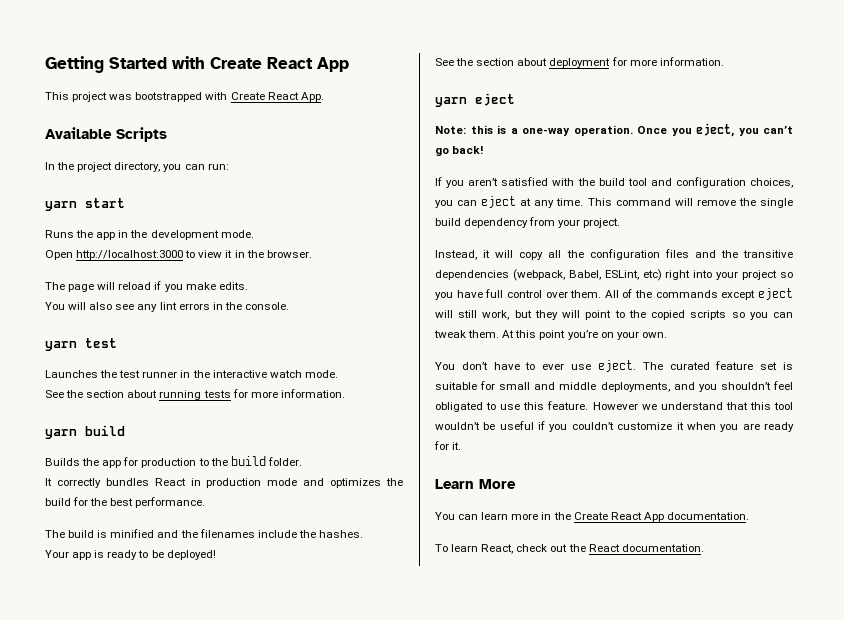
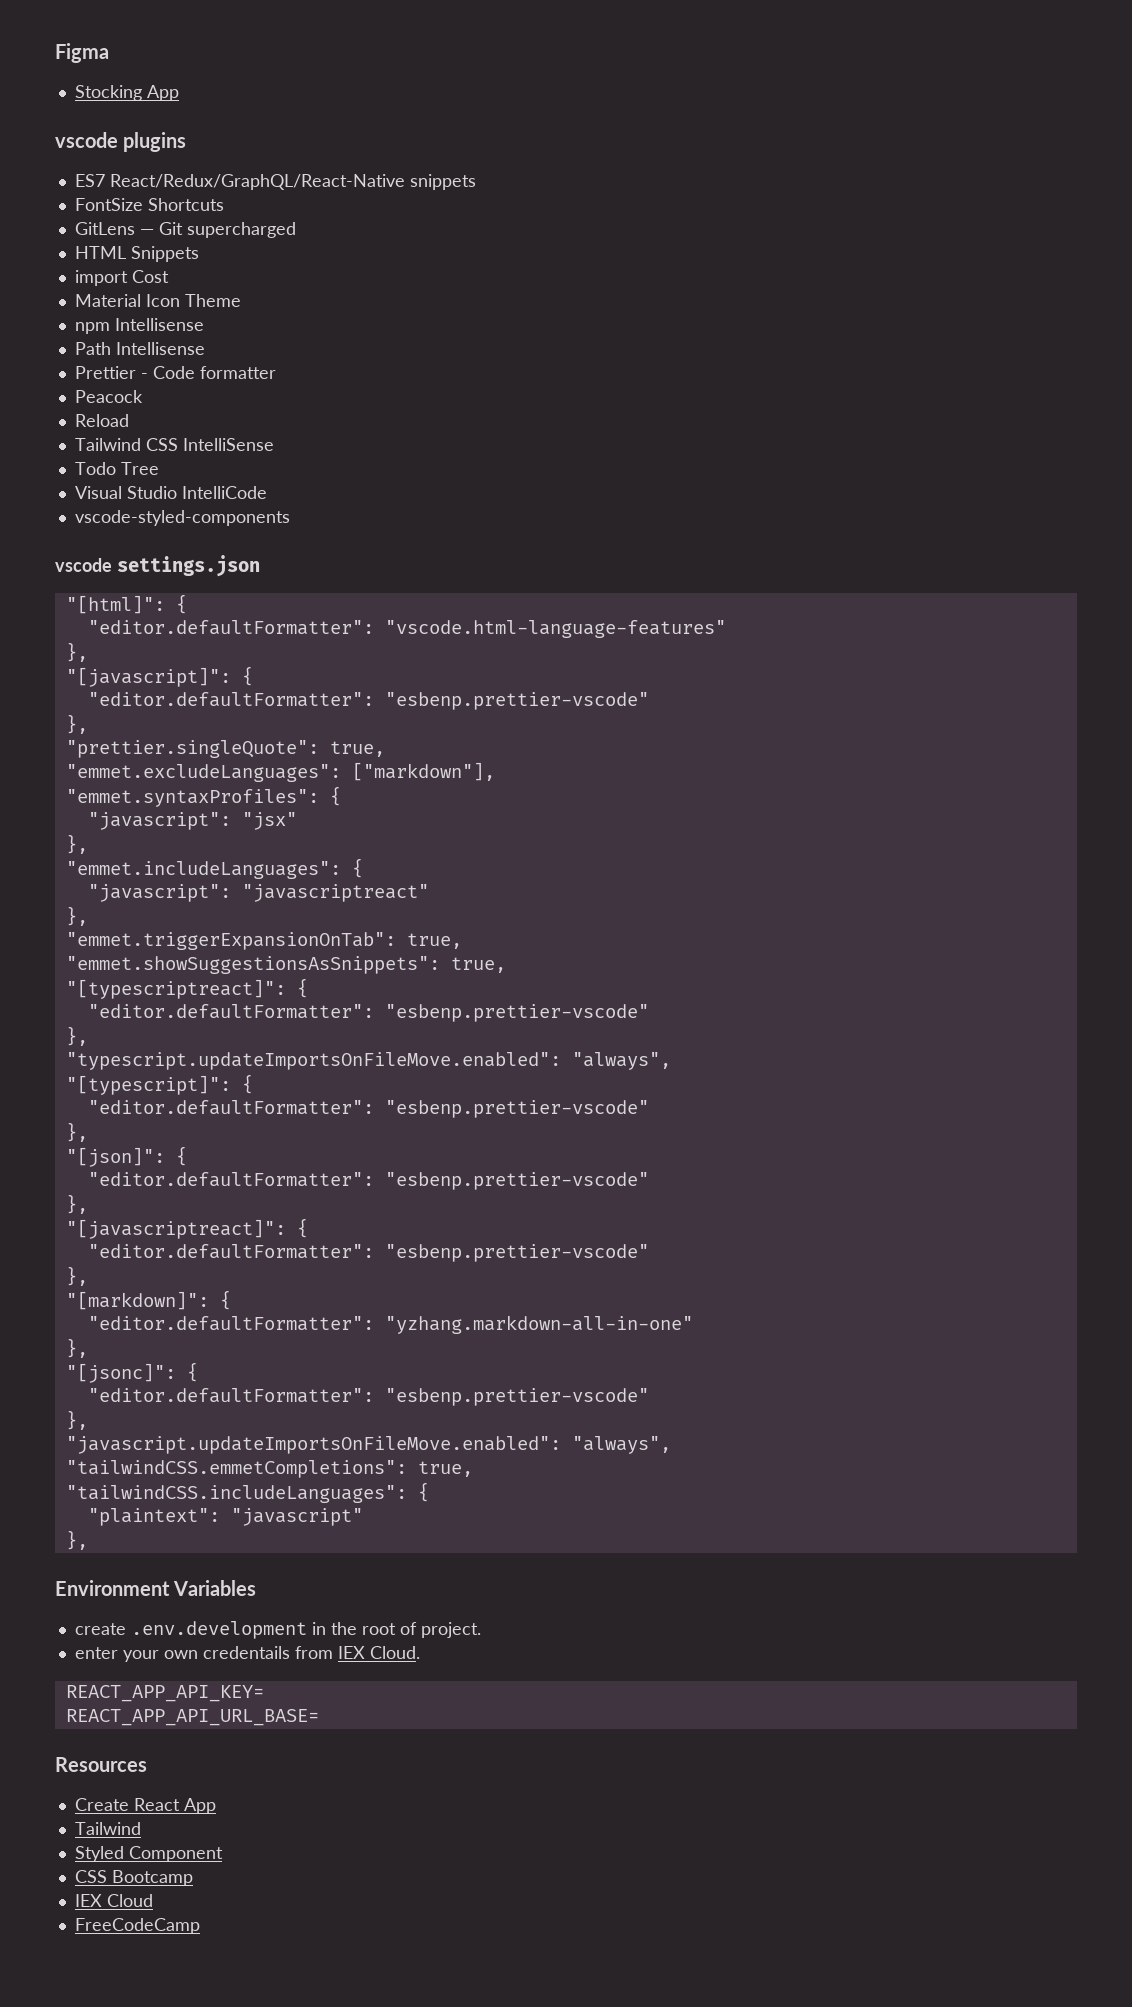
- Getting Started with Create React App
- This project was bootstrapped with Create React App.
- Available Scripts
- In the project directory, you can run:
- yarn start
- Runs the app in the development mode.
- Open http://localhost:3000 to view it in the browser.
- The page will reload if you make edits.
- You will also see any lint errors in the console.
- yarn test
- Launches the test runner in the interactive watch mode.
- See the section about running tests for more information.
- yarn build
- Builds the app for production to the build folder.
- It correctly bundles React in production mode and optimizes the build for the best performance.
- The build is minified and the filenames include the hashes.
- Your app is ready to be deployed!
- See the section about deployment for more information.
- yarn eject
- Note: this is a one-way operation. Once you eject, you can’t go back!
- If you aren’t satisfied with the build tool and configuration choices, you can eject at any time. This command will remove the single build dependency from your project.
- Instead, it will copy all the configuration files and the transitive dependencies (webpack, Babel, ESLint, etc) right into your project so you have full control over them. All of the commands except eject will still work, but they will point to the copied scripts so you can tweak them. At this point you’re on your own.
- You don’t have to ever use eject. The curated feature set is suitable for small and middle deployments, and you shouldn’t feel obligated to use this feature. However we understand that this tool wouldn’t be useful if you couldn’t customize it when you are ready for it.
- Learn More
- You can learn more in the Create React App documentation.
- To learn React, check out the React documentation.
+ Figma
+ Stocking App
+ vscode plugins
+ ES7 React/Redux/GraphQL/React-Native snippets
+ FontSize Shortcuts
+ GitLens — Git supercharged
+ HTML Snippets
+ import Cost
+ Material Icon Theme
+ npm Intellisense
+ Path Intellisense
+ Prettier - Code formatter
+ Peacock
+ Reload
+ Tailwind CSS IntelliSense
+ Todo Tree
+ Visual Studio IntelliCode
+ vscode-styled-components
+ vscode settings.json
+ "[html]": {
+ "editor.defaultFormatter": "vscode.html-language-features"
+ },
+ "[javascript]": {
+ "editor.defaultFormatter": "esbenp.prettier-vscode"
+ },
+ "prettier.singleQuote": true,
+ "emmet.excludeLanguages": ["markdown"],
+ "emmet.syntaxProfiles": {
+ "javascript": "jsx"
+ },
+ "emmet.includeLanguages": {
+ "javascript": "javascriptreact"
+ },
+ "emmet.triggerExpansionOnTab": true,
+ "emmet.showSuggestionsAsSnippets": true,
+ "[typescriptreact]": {
+ "editor.defaultFormatter": "esbenp.prettier-vscode"
+ },
+ "typescript.updateImportsOnFileMove.enabled": "always",
+ "[typescript]": {
+ "editor.defaultFormatter": "esbenp.prettier-vscode"
+ },
+ "[json]": {
+ "editor.defaultFormatter": "esbenp.prettier-vscode"
+ },
+ "[javascriptreact]": {
+ "editor.defaultFormatter": "esbenp.prettier-vscode"
+ },
+ "[markdown]": {
+ "editor.defaultFormatter": "yzhang.markdown-all-in-one"
+ },
+ "[jsonc]": {
+ "editor.defaultFormatter": "esbenp.prettier-vscode"
+ },
+ "javascript.updateImportsOnFileMove.enabled": "always",
+ "tailwindCSS.emmetCompletions": true,
+ "tailwindCSS.includeLanguages": {
+ "plaintext": "javascript"
+ },
+ Environment Variables
+ create .env.development in the root of project.
+ enter your own credentails from IEX Cloud.
+ REACT_APP_API_KEY=
+ REACT_APP_API_URL_BASE=
+ Resources
+ Create React App
+ Tailwind
+ Styled Component
+ CSS Bootcamp
+ IEX Cloud
+ FreeCodeCamp

